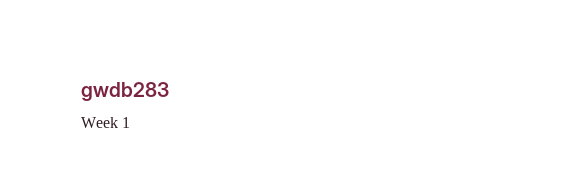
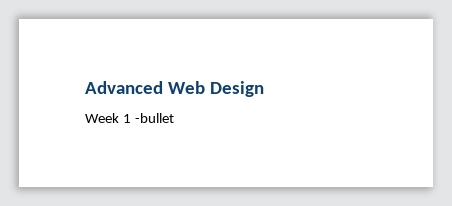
- gwdb283
+ Advanced Web Design
- Week 1
+ Week 1 -bullet

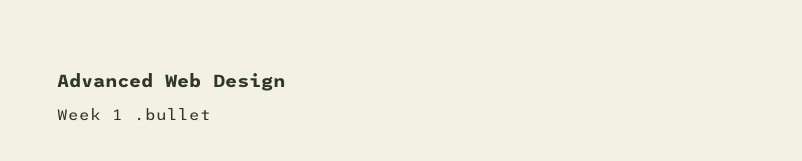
- Week 1 -bullet
+ Week 1 .bullet

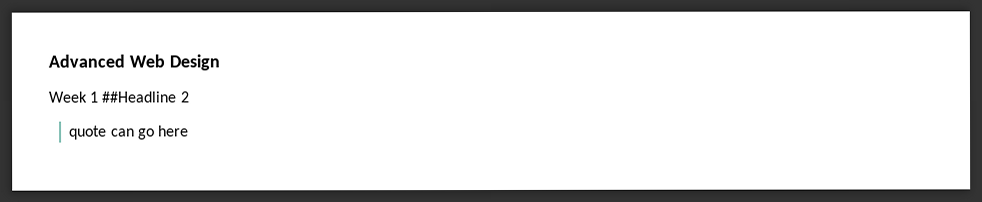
- Week 1 .bullet
+ Week 1 ##Headline 2
+ quote can go here

